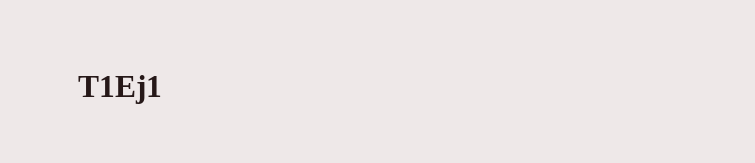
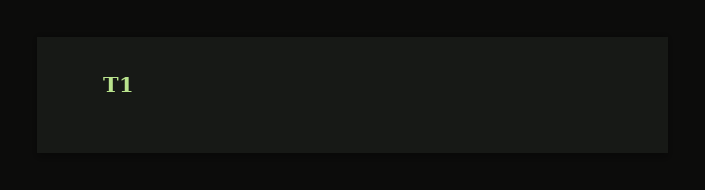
- T1Ej1
+ T1

